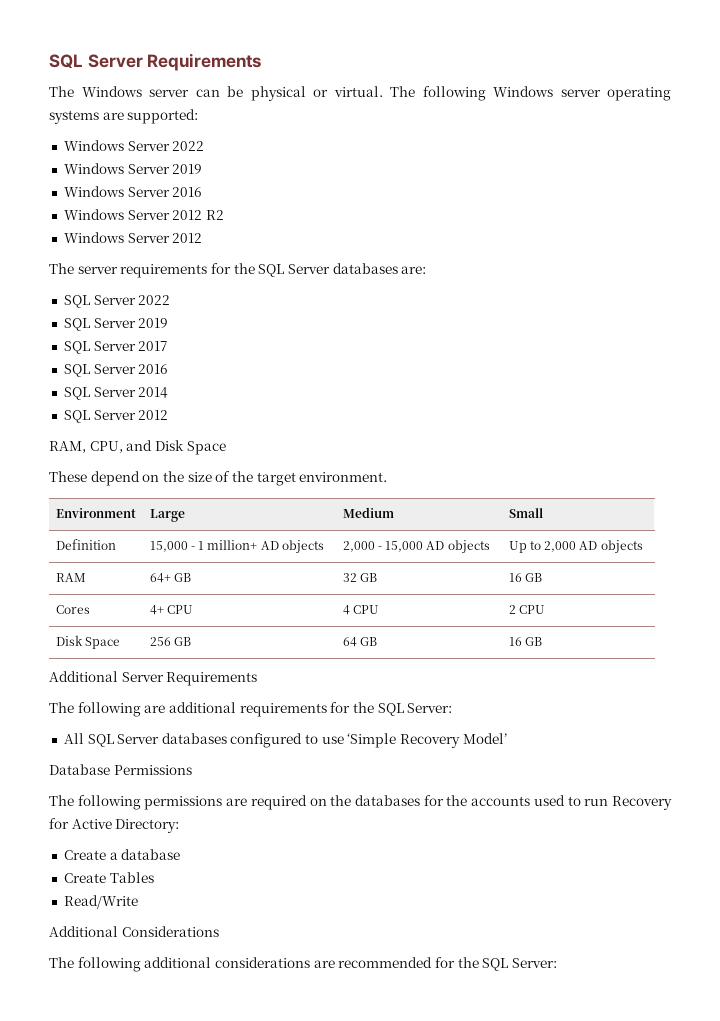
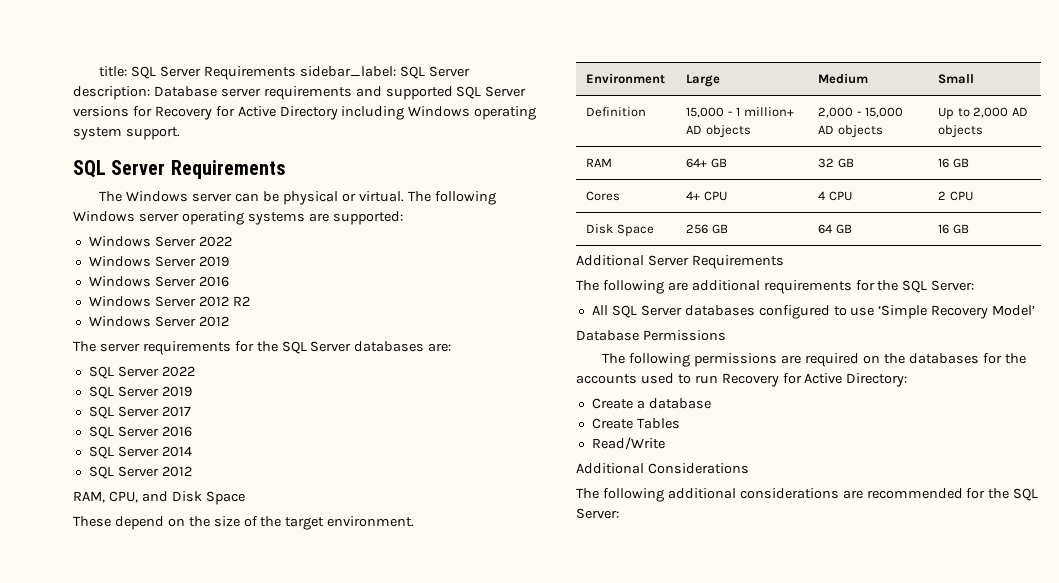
+ title: SQL Server Requirements sidebar_label: SQL Server description: Database server requirements and supported SQL Server versions for Recovery for Active Directory including Windows operating system support.

